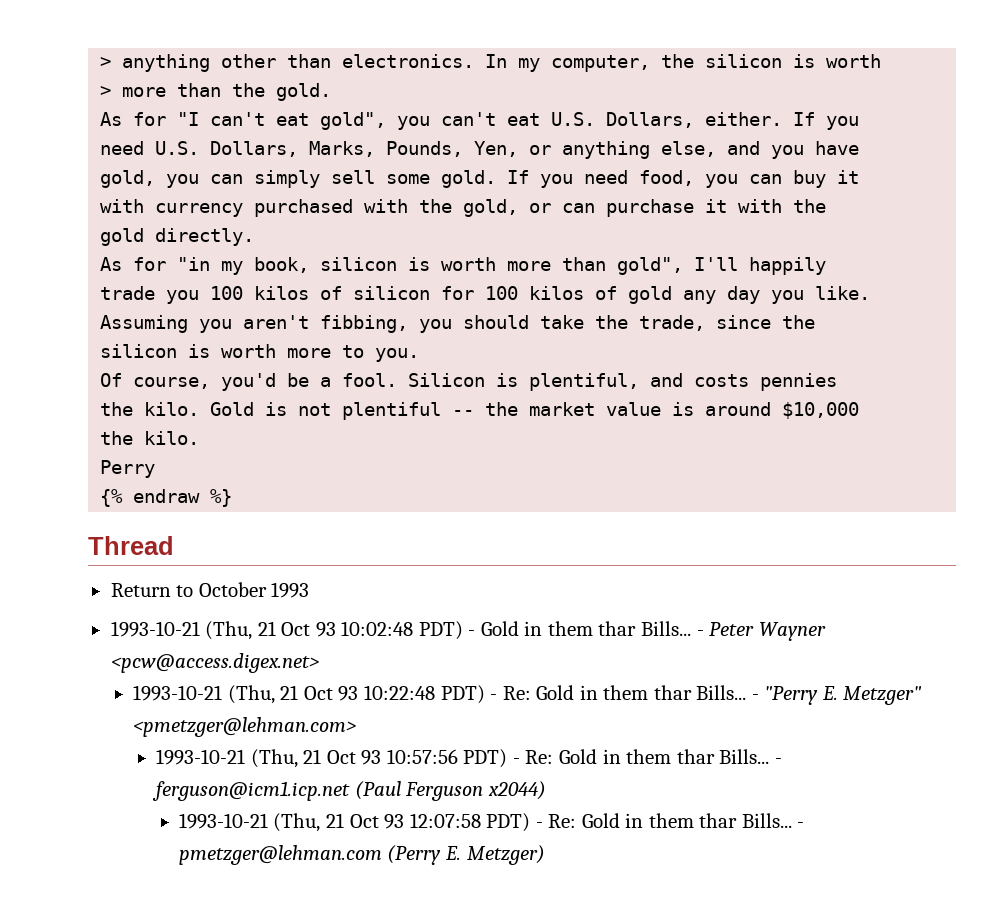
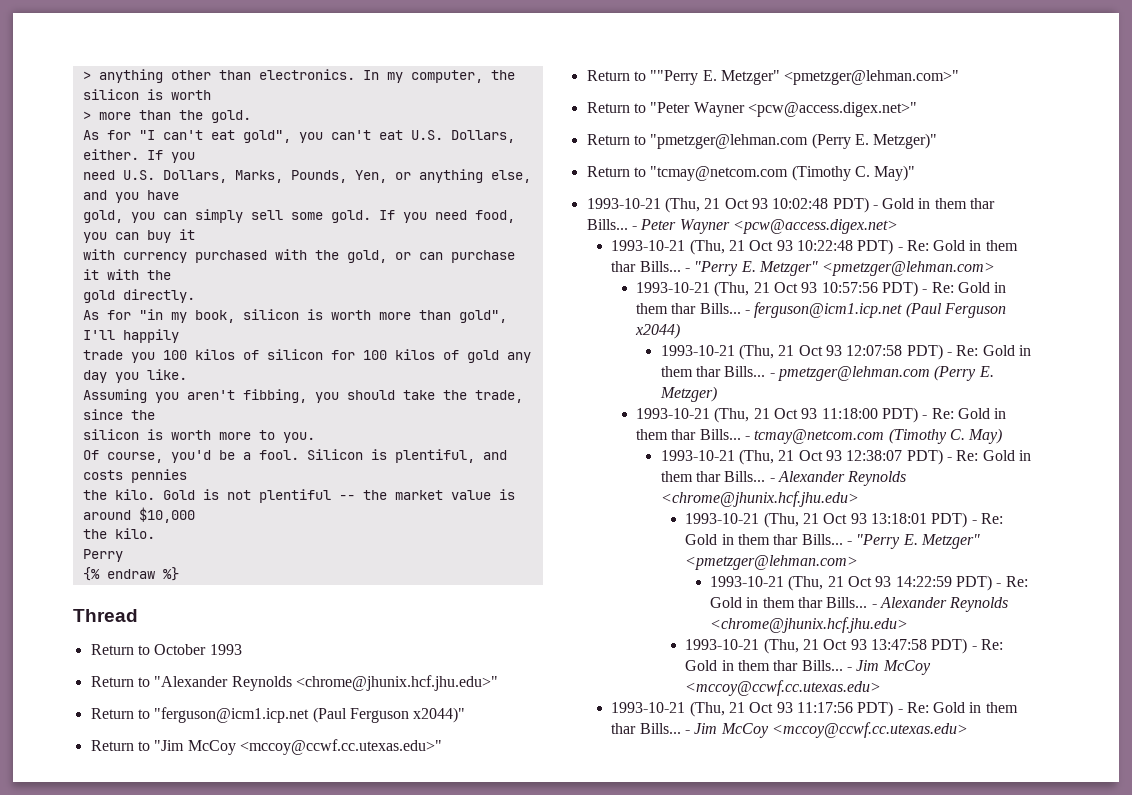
+ Return to "Alexander Reynolds <chrome@jhunix.hcf.jhu.edu>"
+ Return to "ferguson@icm1.icp.net (Paul Ferguson x2044)"
+ Return to "Jim McCoy <mccoy@ccwf.cc.utexas.edu>"
+ Return to ""Perry E. Metzger" <pmetzger@lehman.com>"
+ Return to "Peter Wayner <pcw@access.digex.net>"
+ Return to "pmetzger@lehman.com (Perry E. Metzger)"
+ Return to "tcmay@netcom.com (Timothy C. May)"
+ 1993-10-21 (Thu, 21 Oct 93 11:18:00 PDT) - Re: Gold in them thar Bills... - tcmay@netcom.com (Timothy C. May)
+ 1993-10-21 (Thu, 21 Oct 93 12:38:07 PDT) - Re: Gold in them thar Bills... - Alexander Reynolds <chrome@jhunix.hcf.jhu.edu>
+ 1993-10-21 (Thu, 21 Oct 93 13:18:01 PDT) - Re: Gold in them thar Bills... - "Perry E. Metzger" <pmetzger@lehman.com>
+ 1993-10-21 (Thu, 21 Oct 93 14:22:59 PDT) - Re: Gold in them thar Bills... - Alexander Reynolds <chrome@jhunix.hcf.jhu.edu>
+ 1993-10-21 (Thu, 21 Oct 93 13:47:58 PDT) - Re: Gold in them thar Bills... - Jim McCoy <mccoy@ccwf.cc.utexas.edu>
+ 1993-10-21 (Thu, 21 Oct 93 11:17:56 PDT) - Re: Gold in them thar Bills... - Jim McCoy <mccoy@ccwf.cc.utexas.edu>

